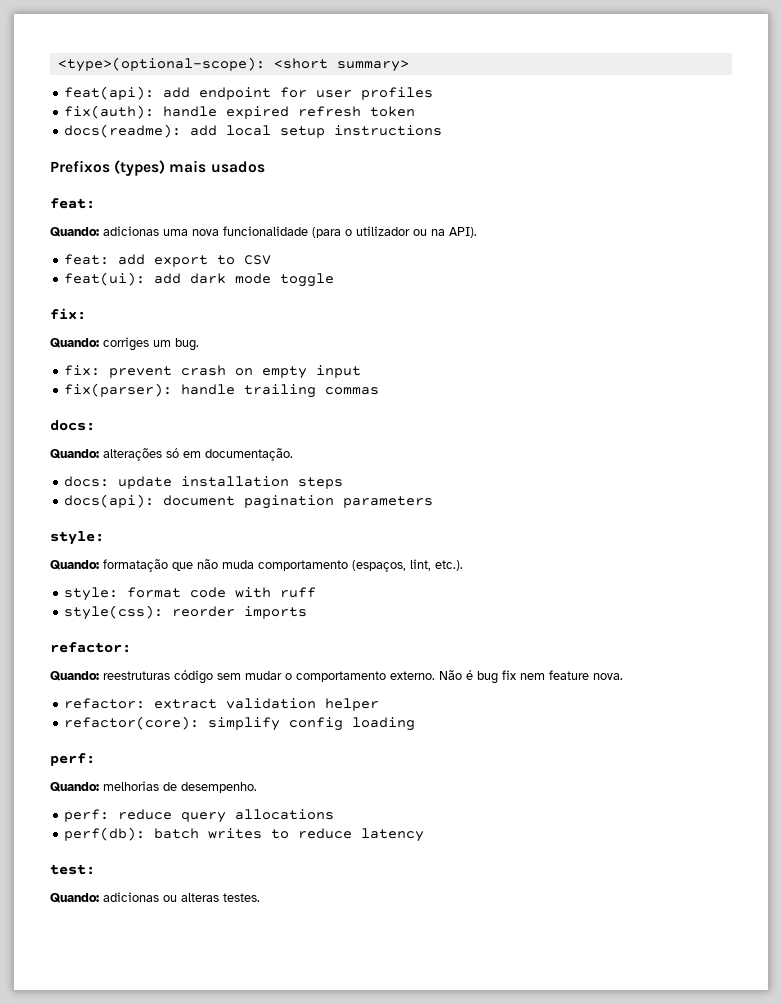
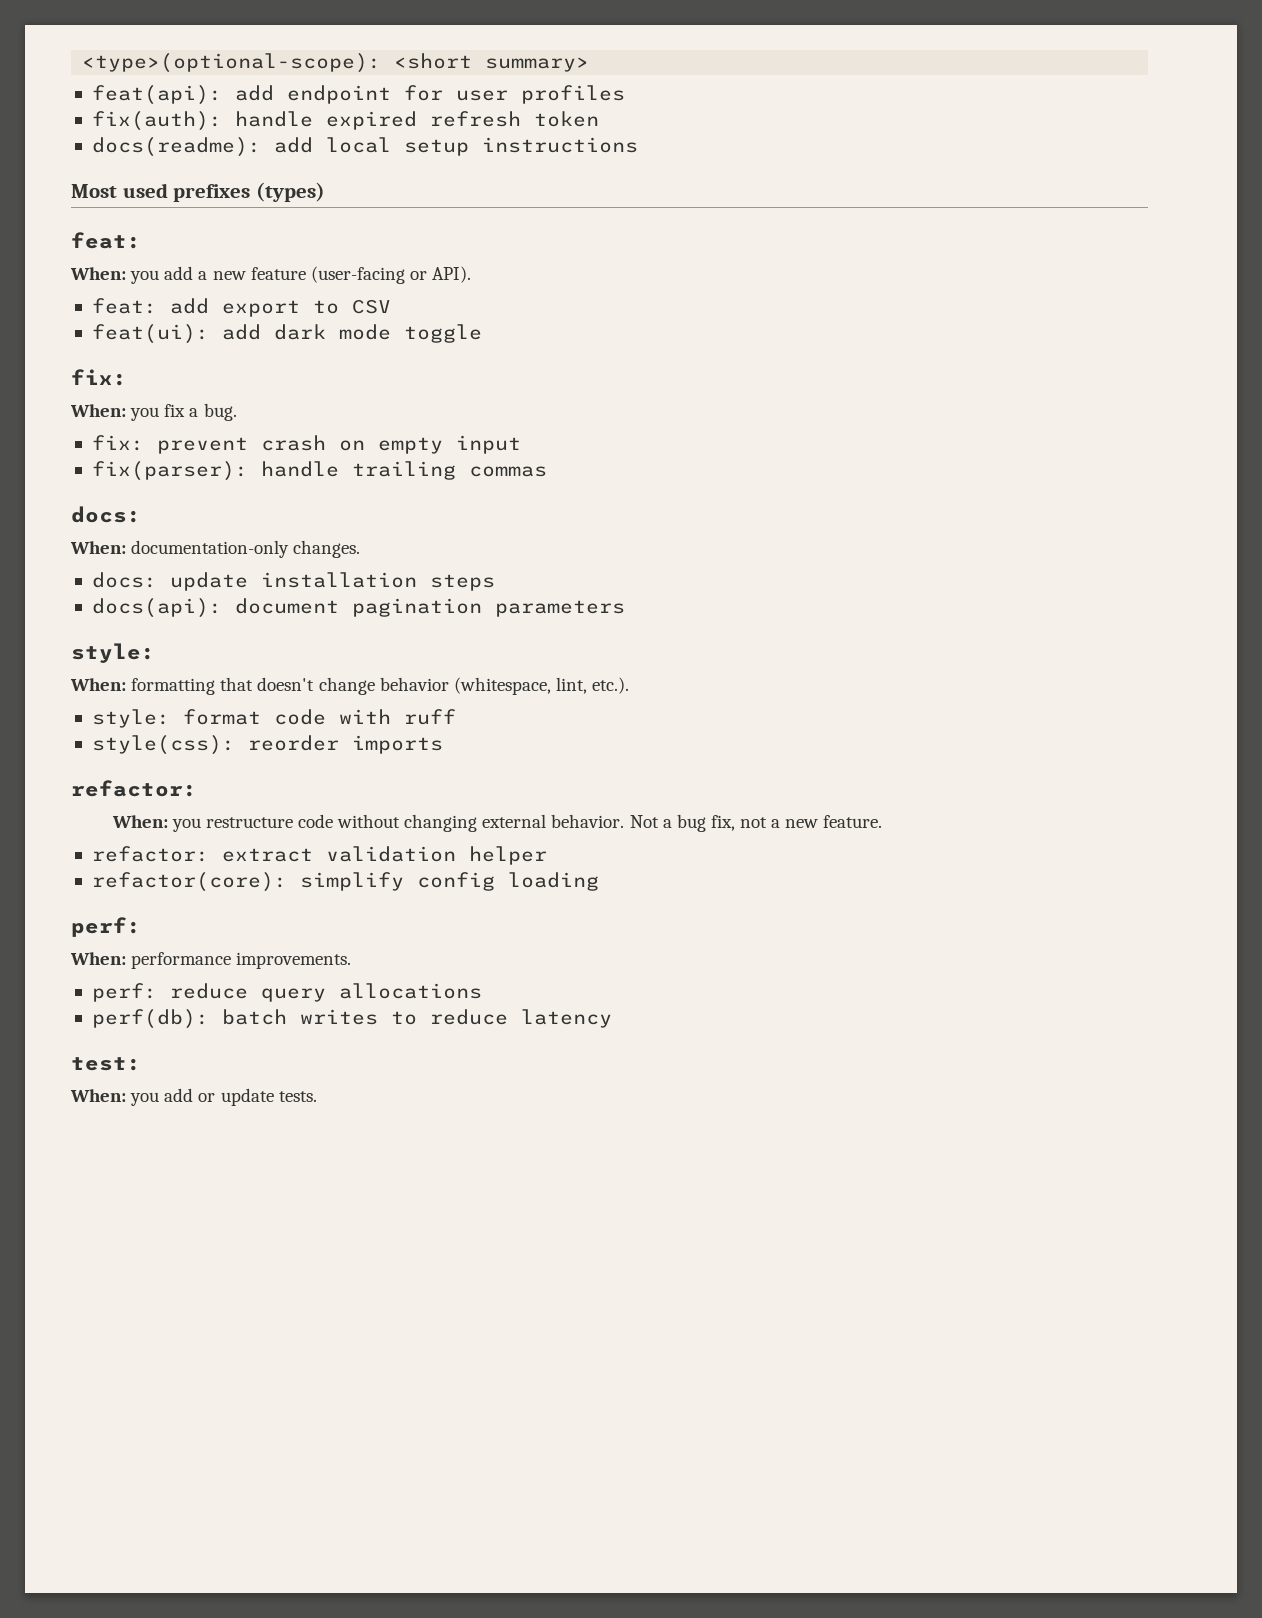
- Prefixos (types) mais usados
+ Most used prefixes (types)
- Quando: adicionas uma nova funcionalidade (para o utilizador ou na API).
+ When: you add a new feature (user-facing or API).
- Quando: corriges um bug.
+ When: you fix a bug.
- Quando: alterações só em documentação.
+ When: documentation-only changes.
- Quando: formatação que não muda comportamento (espaços, lint, etc.).
+ When: formatting that doesn't change behavior (whitespace, lint, etc.).
- Quando: reestruturas código sem mudar o comportamento externo. Não é bug fix nem feature nova.
+ When: you restructure code without changing external behavior. Not a bug fix, not a new feature.
- Quando: melhorias de desempenho.
+ When: performance improvements.
- Quando: adicionas ou alteras testes.
+ When: you add or update tests.

